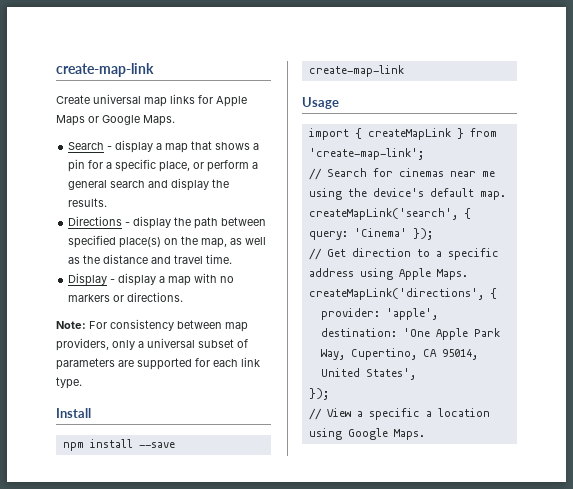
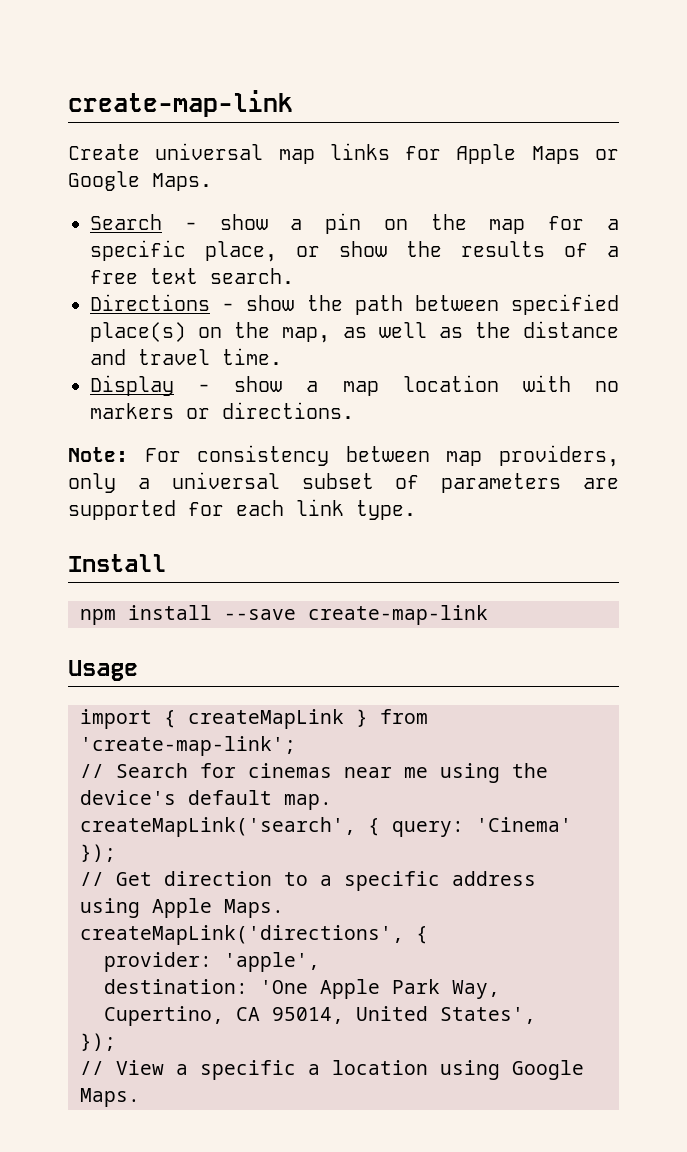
- Search - display a map that shows a pin for a specific place, or perform a general search and display the results.
+ Search - show a pin on the map for a specific place, or show the results of a free text search.
- Directions - display the path between specified place(s) on the map, as well as the distance and travel time.
+ Directions - show the path between specified place(s) on the map, as well as the distance and travel time.
- Display - display a map with no markers or directions.
+ Display - show a map location with no markers or directions.

